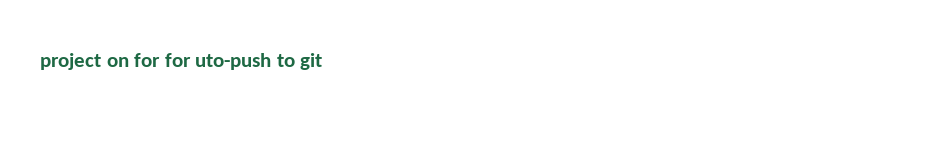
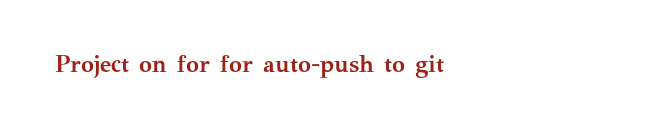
- project on for for uto-push to git
+ Project on for for auto-push to git

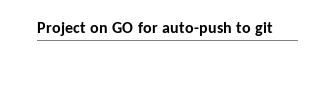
- Project on for for auto-push to git
+ Project on GO for auto-push to git

